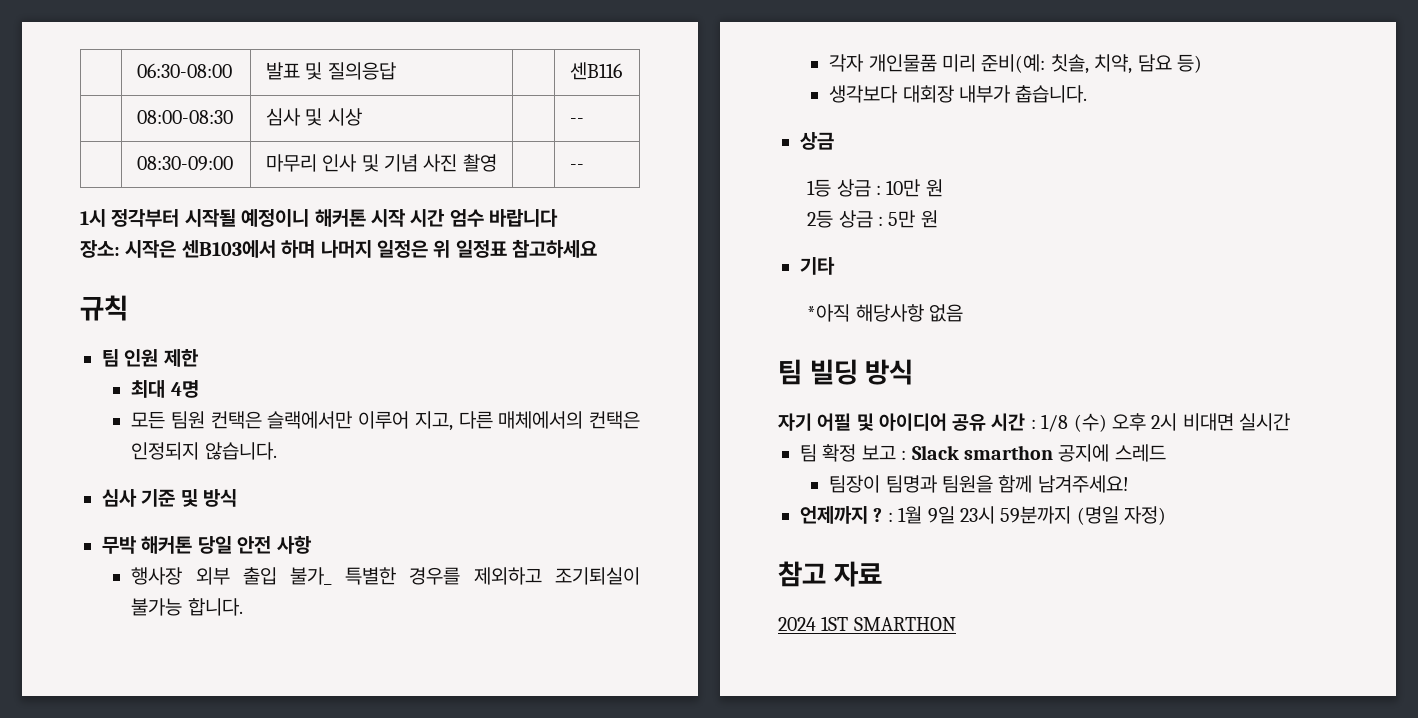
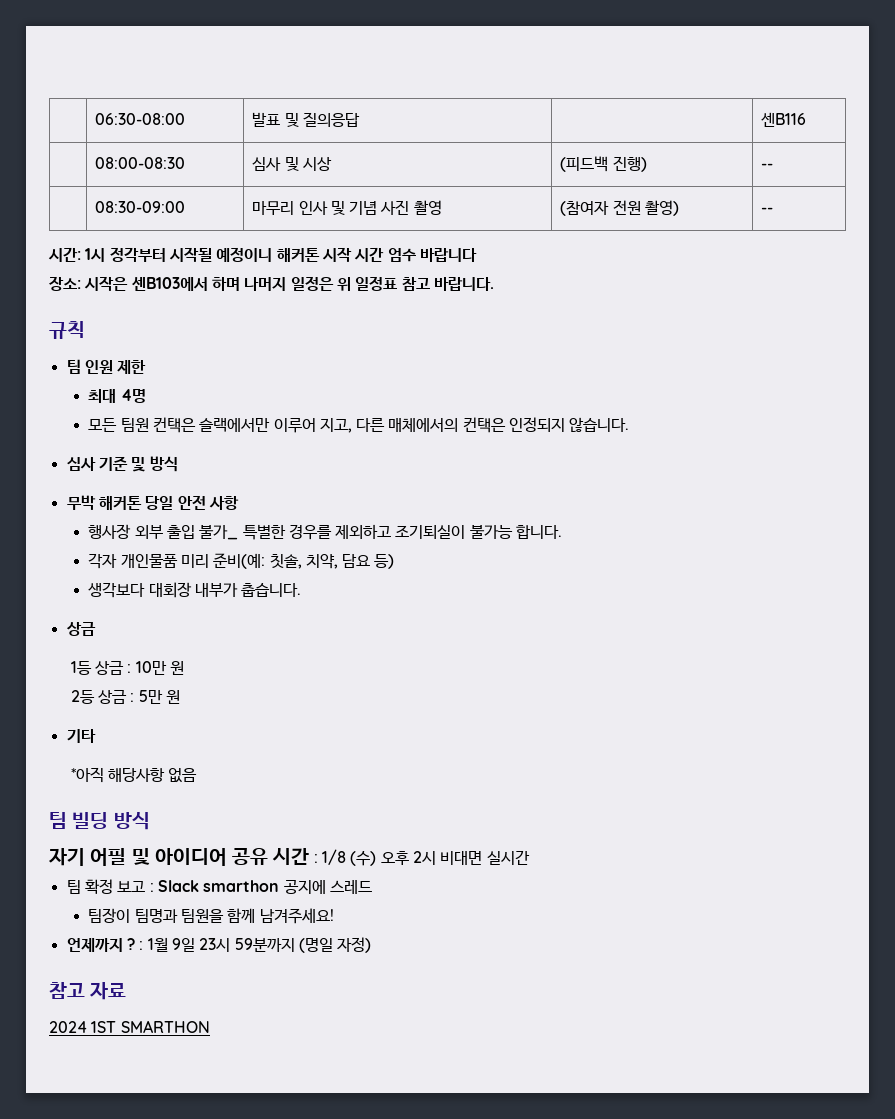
- | 08:00-08:30 | 심사 및 시상 | | --
+ | 08:00-08:30 | 심사 및 시상 | (피드백 진행) | --
- | 08:30-09:00 | 마무리 인사 및 기념 사진 촬영 | | --
- 1시 정각부터 시작될 예정이니 해커톤 시작 시간 엄수 바랍니다
+ | 08:30-09:00 | 마무리 인사 및 기념 사진 촬영 | (참여자 전원 촬영) | --
+ 시간: 1시 정각부터 시작될 예정이니 해커톤 시작 시간 엄수 바랍니다
- 장소: 시작은 센B103에서 하며 나머지 일정은 위 일정표 참고하세요
+ 장소: 시작은 센B103에서 하며 나머지 일정은 위 일정표 참고 바랍니다.

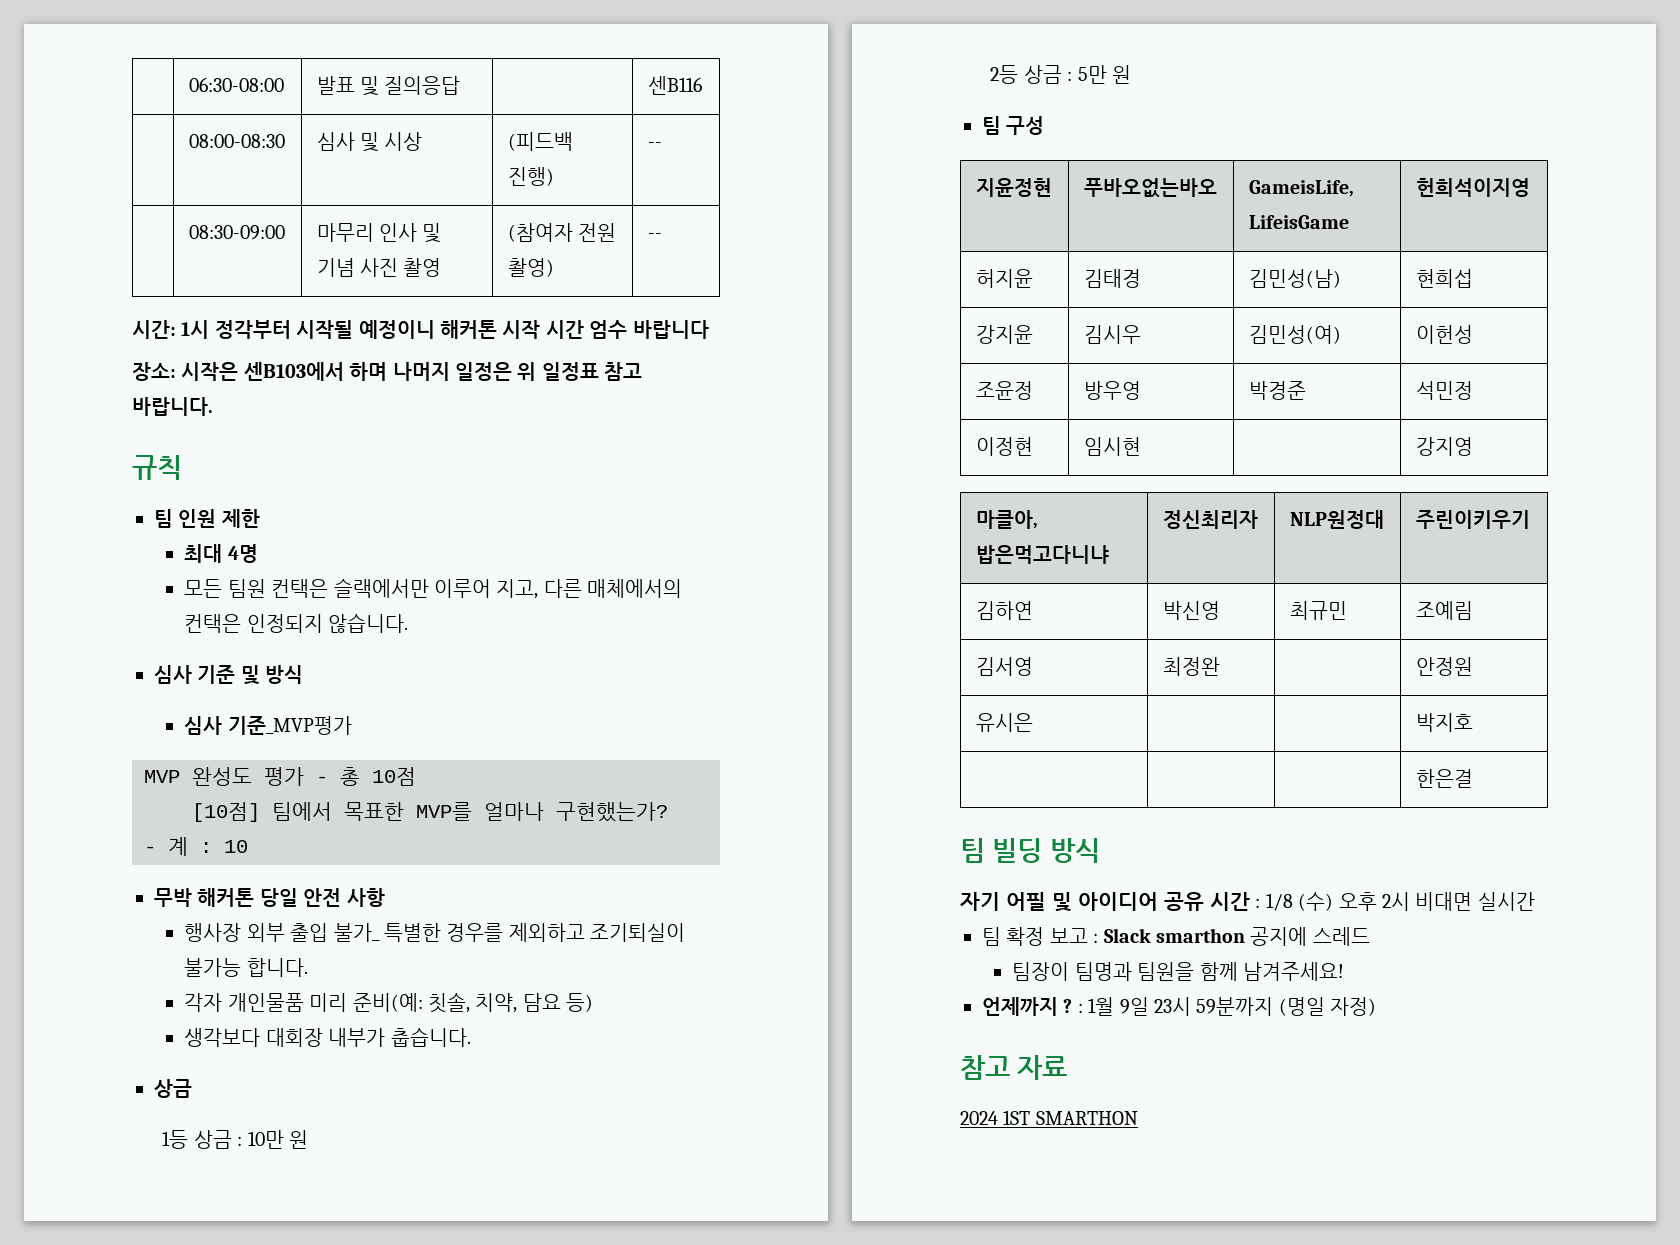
+ 심사 기준_MVP평가
+ MVP 완성도 평가 - 총 10점
+ [10점] 팀에서 목표한 MVP를 얼마나 구현했는가?
+ - 계 : 10
- 기타
- *아직 해당사항 없음
+ 팀 구성
+ 지윤정현 | 푸바오없는바오 | GameisLife, LifeisGame | 헌희석이지영
+ 허지윤 | 김태경 | 김민성(남) | 현희섭
+ 강지윤 | 김시우 | 김민성(여) | 이헌성
+ 조윤정 | 방우영 | 박경준 | 석민정
+ 이정현 | 임시현 | | 강지영
+ 마클아, 밥은먹고다니냐 | 정신최리자 | NLP원정대 | 주린이키우기
+ 김하연 | 박신영 | 최규민 | 조예림
+ 김서영 | 최정완 | | 안정원
+ 유시은 | | | 박지호
+ | | | 한은결

